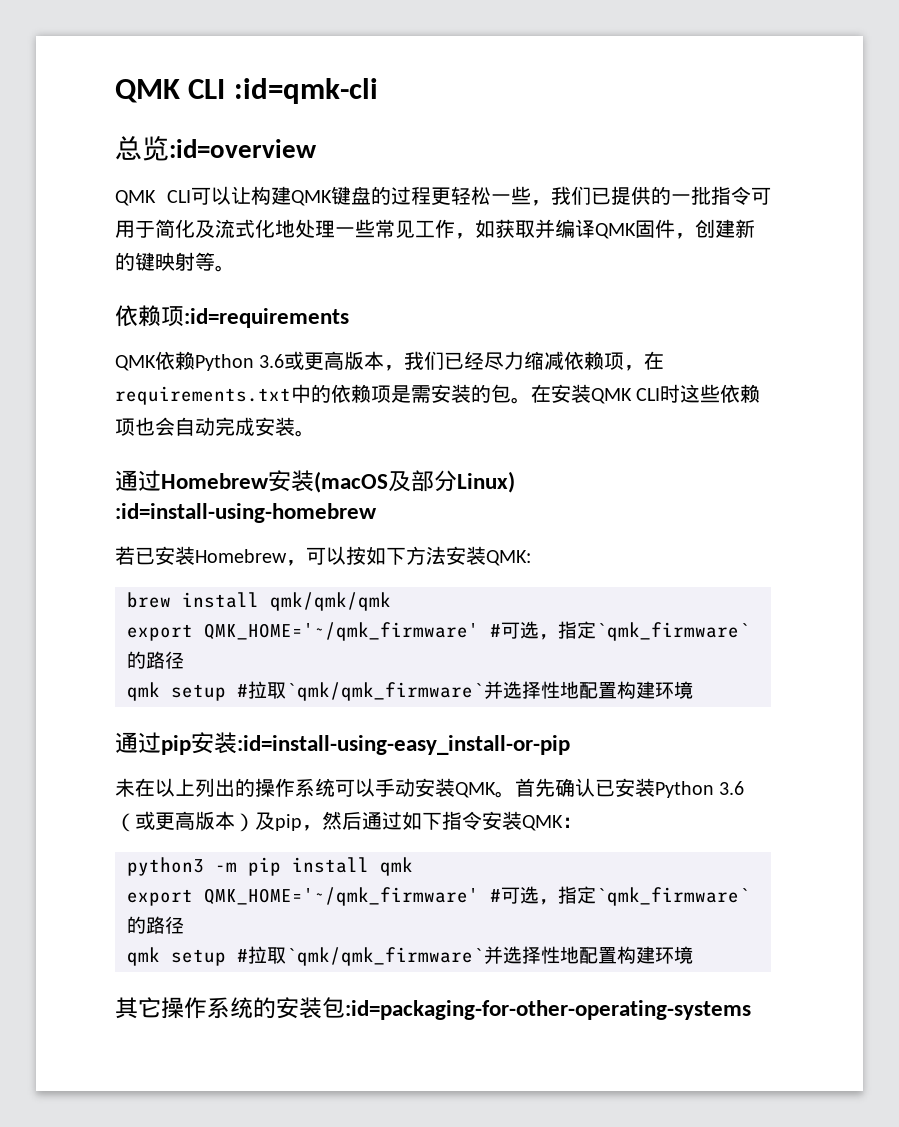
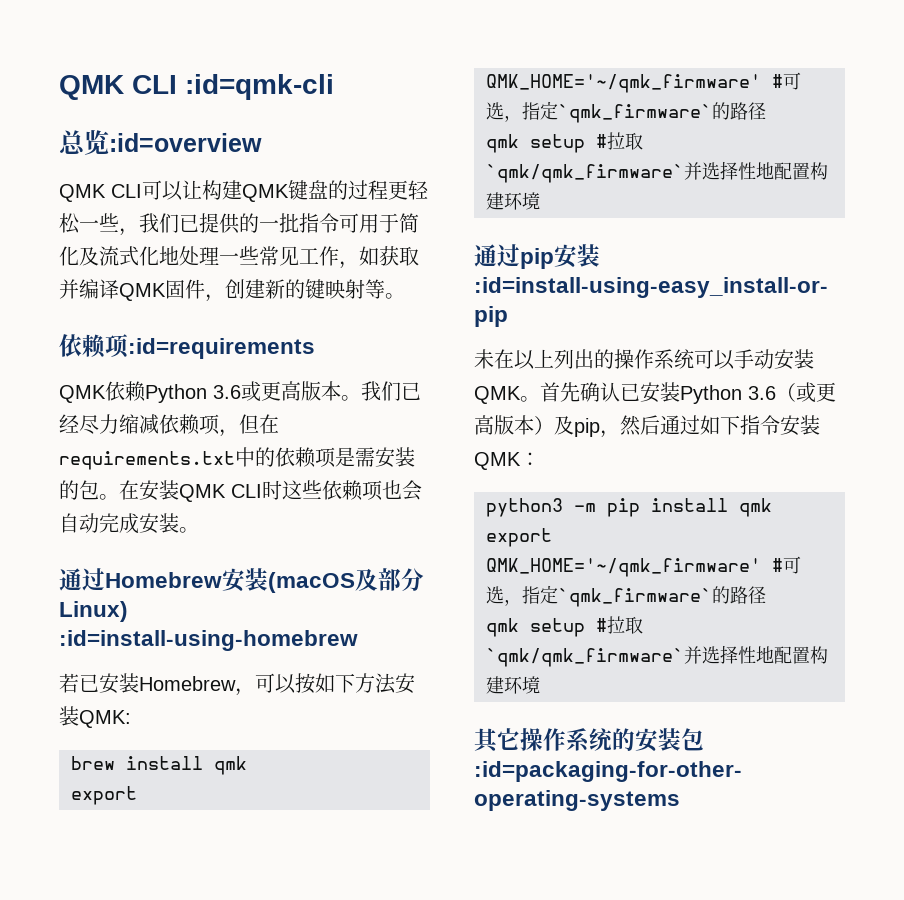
- QMK依赖Python 3.6或更高版本，我们已经尽力缩减依赖项，在requirements.txt中的依赖项是需安装的包。
+ QMK依赖Python 3.6或更高版本。我们已经尽力缩减依赖项，但在requirements.txt中的依赖项是需安装的包。
- brew install qmk/qmk/qmk
+ brew install qmk

